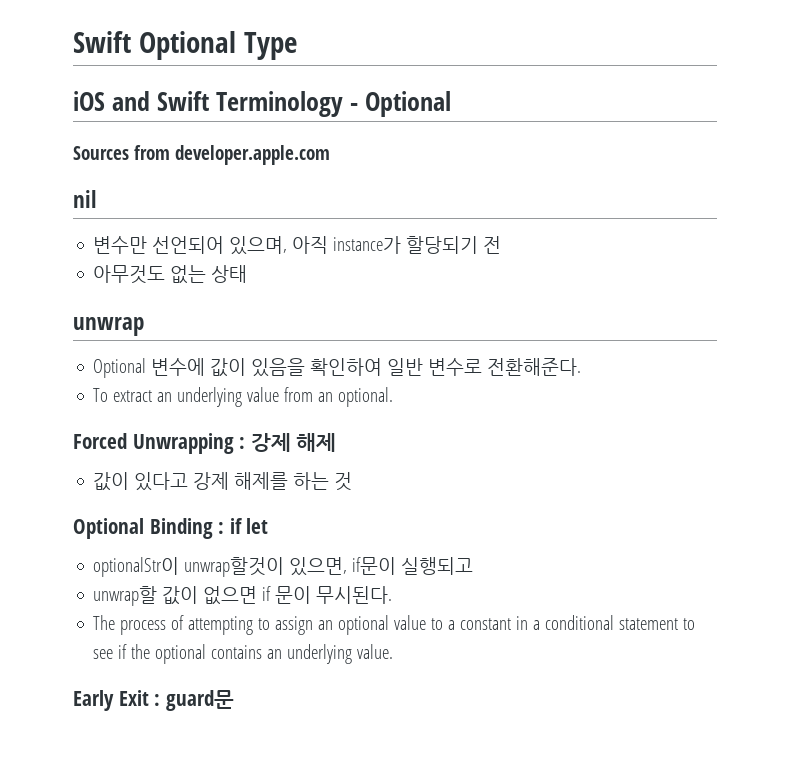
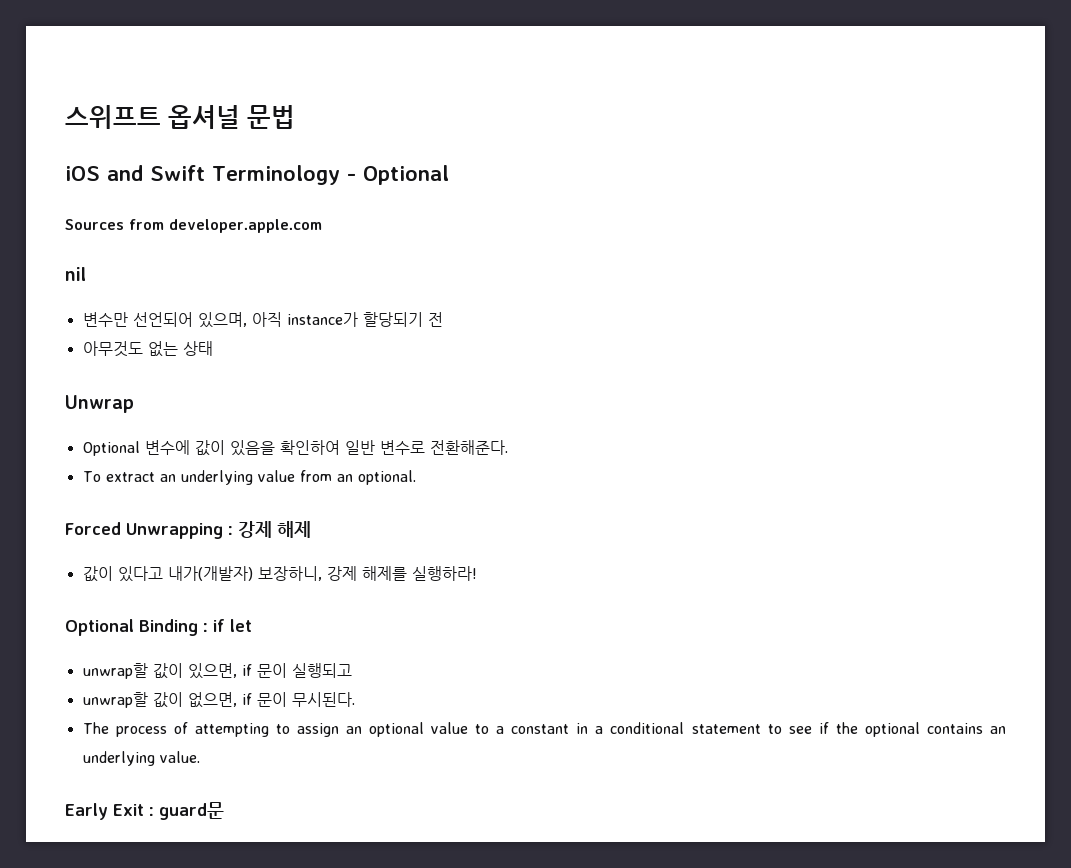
- Swift Optional Type
+ 스위프트 옵셔널 문법
- unwrap
+ Unwrap
- 값이 있다고 강제 해제를 하는 것
+ 값이 있다고 내가(개발자) 보장하니, 강제 해제를 실행하라!
- optionalStr이 unwrap할것이 있으면, if문이 실행되고
+ unwrap할 값이 있으면, if 문이 실행되고
- unwrap할 값이 없으면 if 문이 무시된다.
+ unwrap할 값이 없으면, if 문이 무시된다.

